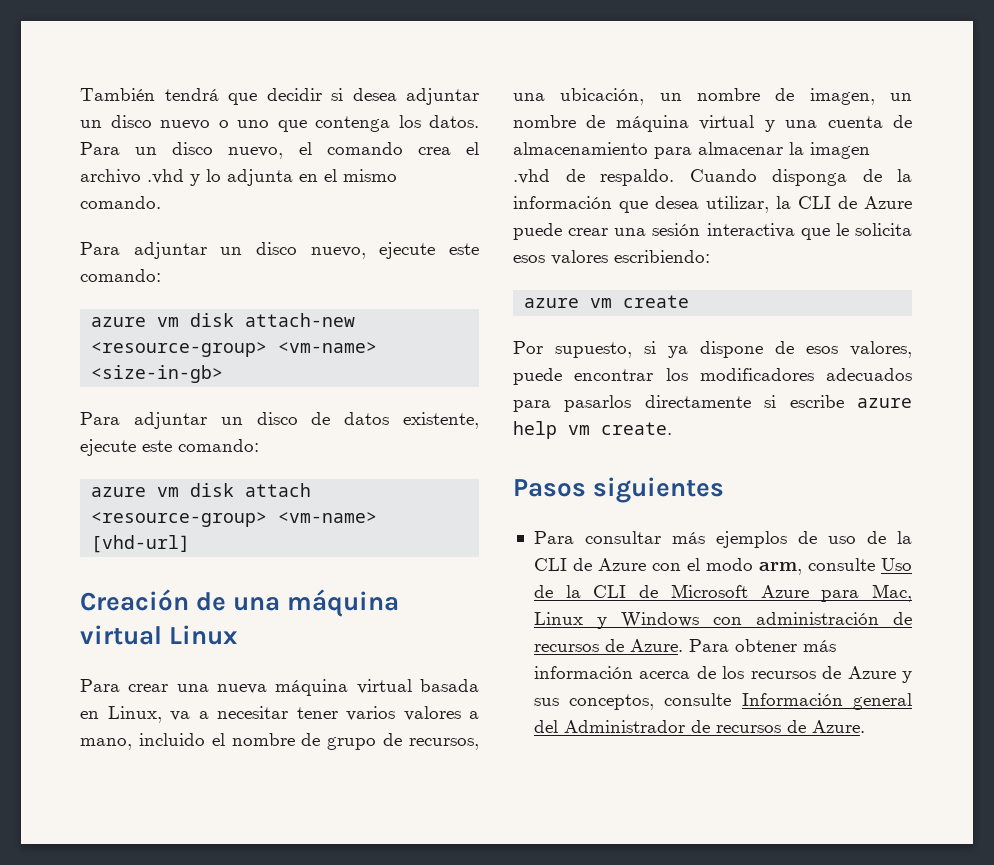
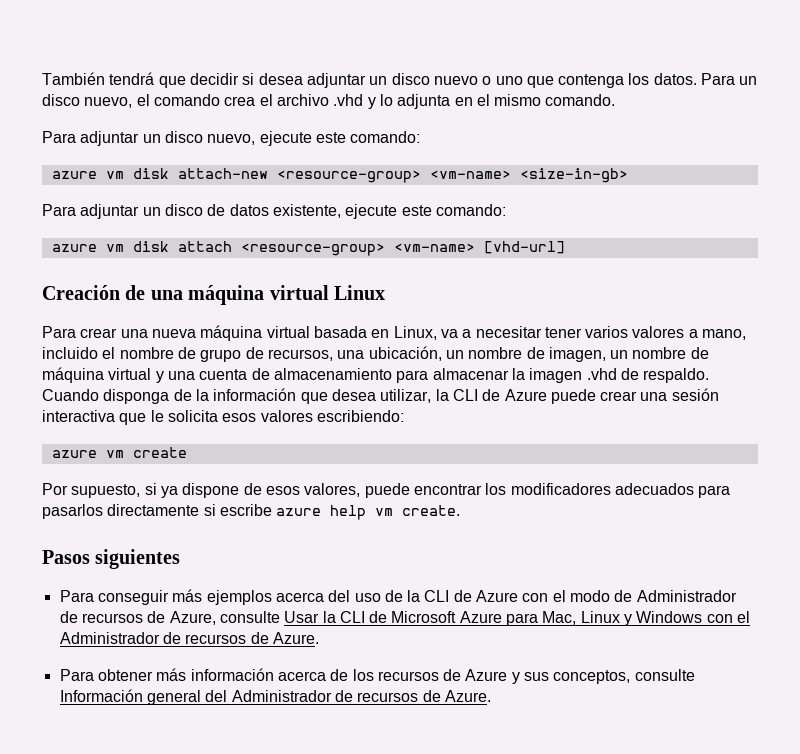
- Para consultar más ejemplos de uso de la CLI de Azure con el modo arm, consulte Uso de la CLI de Microsoft Azure para Mac, Linux y Windows con administración de recursos de Azure. Para obtener más información acerca de los recursos de Azure y sus conceptos, consulte Información general del Administrador de recursos de Azure.
+ Para conseguir más ejemplos acerca del uso de la CLI de Azure con el modo de Administrador de recursos de Azure, consulte Usar la CLI de Microsoft Azure para Mac, Linux y Windows con el Administrador de recursos de Azure.
+ Para obtener más información acerca de los recursos de Azure y sus conceptos, consulte Información general del Administrador de recursos de Azure.

